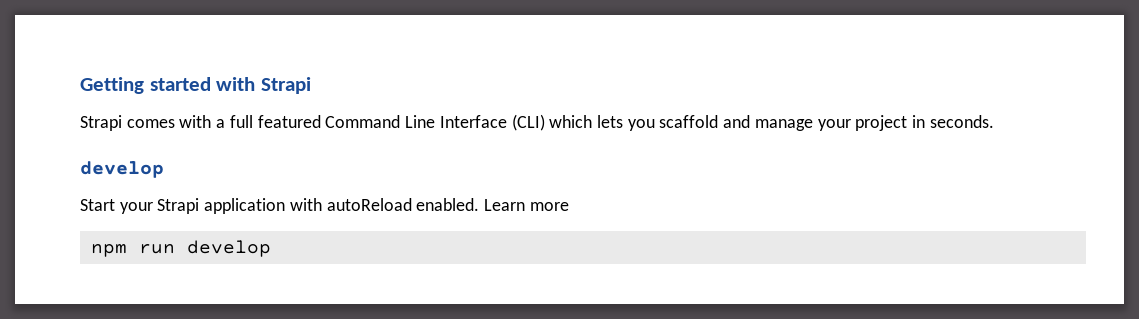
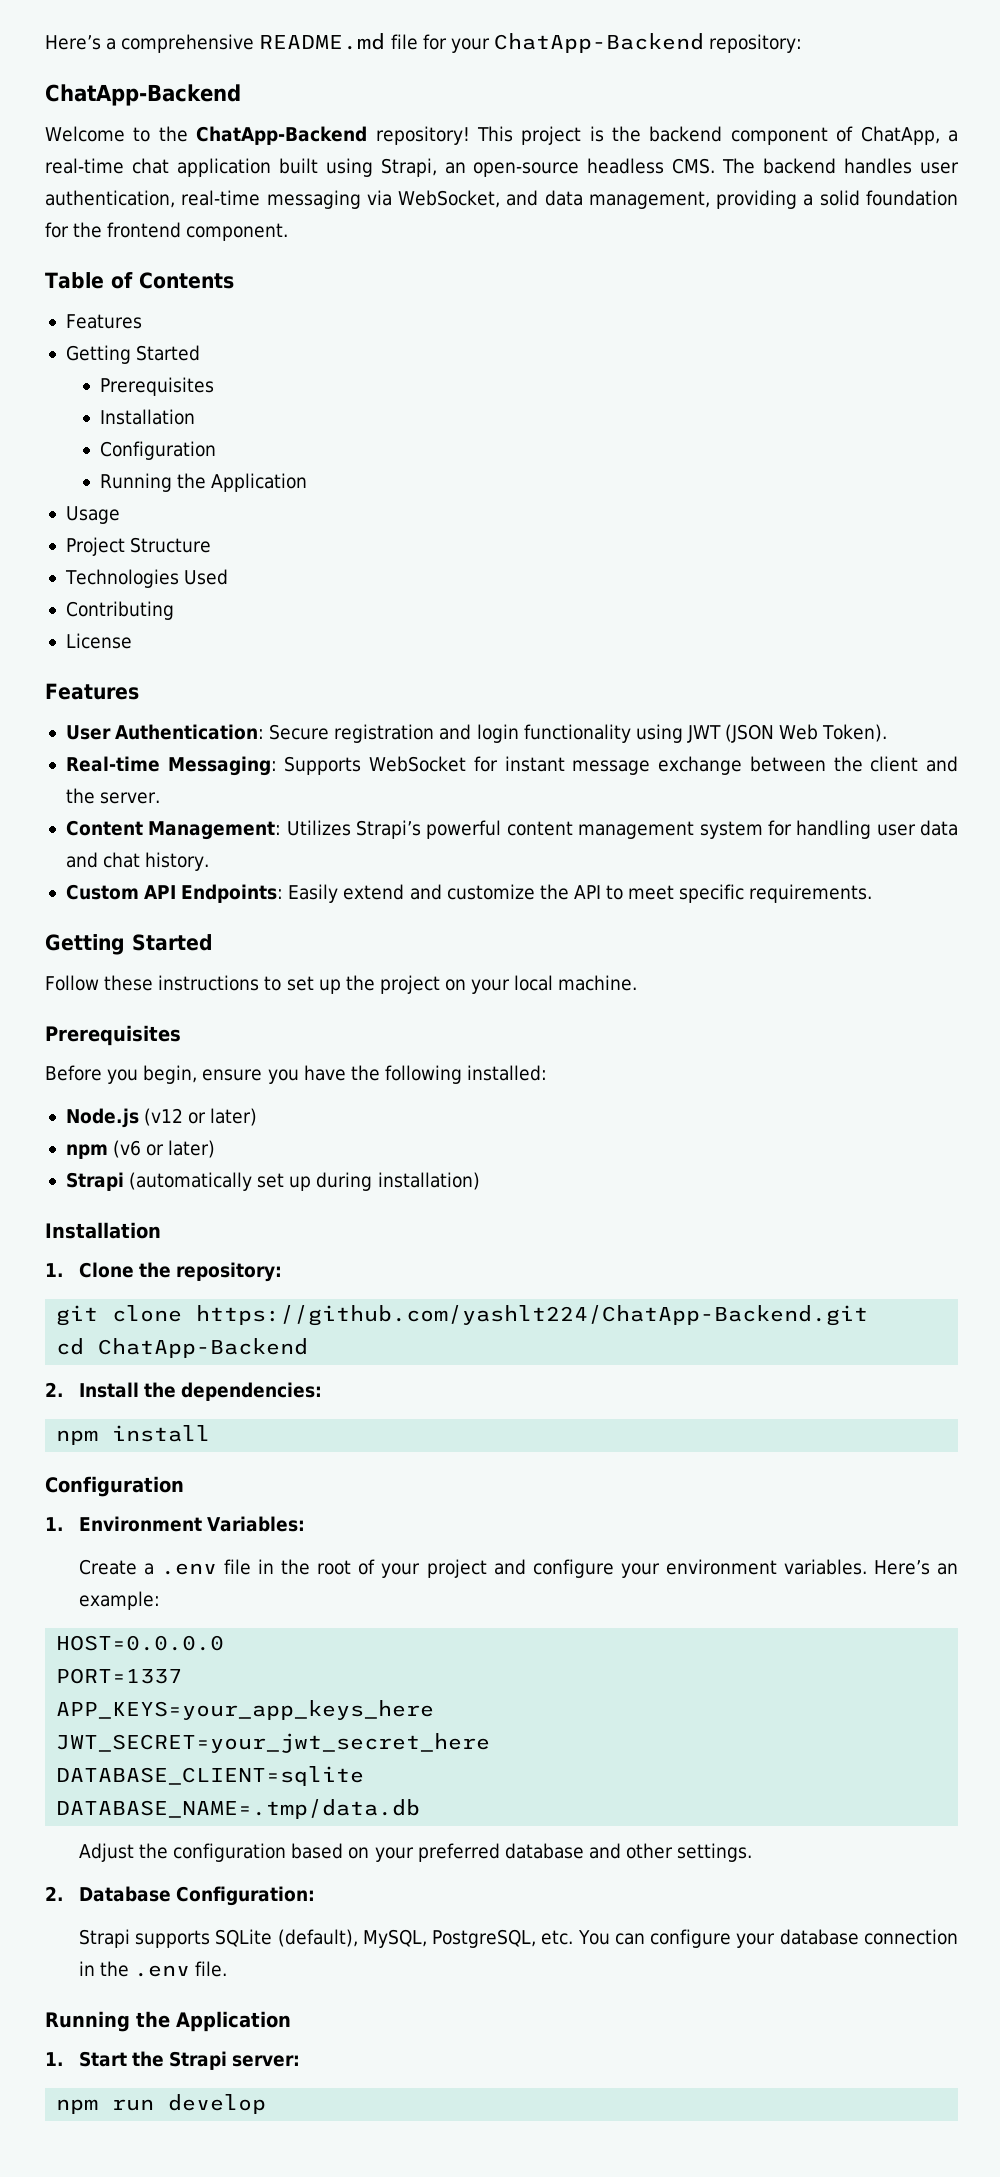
- Getting started with Strapi
- Strapi comes with a full featured Command Line Interface (CLI) which lets you scaffold and manage your project in seconds.
- develop
- Start your Strapi application with autoReload enabled. Learn more
+ Here’s a comprehensive README.md file for your ChatApp-Backend repository:
+ ChatApp-Backend
+ Welcome to the ChatApp-Backend repository! This project is the backend component of ChatApp, a real-time chat application built using Strapi, an open-source headless CMS. The backend handles user authentication, real-time messaging via WebSocket, and data management, providing a solid foundation for the frontend component.
+ Table of Contents
+ Features
+ Getting Started
+ Prerequisites
+ Installation
+ Configuration
+ Running the Application
+ Usage
+ Project Structure
+ Technologies Used
+ Contributing
+ License
+ Features
+ User Authentication: Secure registration and login functionality using JWT (JSON Web Token).
+ Real-time Messaging: Supports WebSocket for instant message exchange between the client and the server.
+ Content Management: Utilizes Strapi’s powerful content management system for handling user data and chat history.
+ Custom API Endpoints: Easily extend and customize the API to meet specific requirements.
+ Getting Started
+ Follow these instructions to set up the project on your local machine.
+ Prerequisites
+ Before you begin, ensure you have the following installed:
+ Node.js (v12 or later)
+ npm (v6 or later)
+ Strapi (automatically set up during installation)
+ Installation
+ 1. Clone the repository:
+ git clone https://github.com/yashlt224/ChatApp-Backend.git
+ cd ChatApp-Backend
+ 2. Install the dependencies:
+ npm install
+ Configuration
+ 1. Environment Variables:
+ Create a .env file in the root of your project and configure your environment variables. Here’s an example:
+ HOST=0.0.0.0
+ PORT=1337
+ APP_KEYS=your_app_keys_here
+ JWT_SECRET=your_jwt_secret_here
+ DATABASE_CLIENT=sqlite
+ DATABASE_NAME=.tmp/data.db
+ Adjust the configuration based on your preferred database and other settings.
+ 2. Database Configuration:
+ Strapi supports SQLite (default), MySQL, PostgreSQL, etc. You can configure your database connection in the .env file.
+ Running the Application
+ 1. Start the Strapi server:

